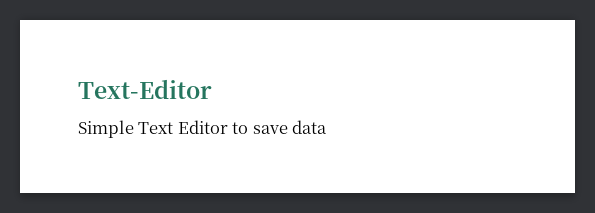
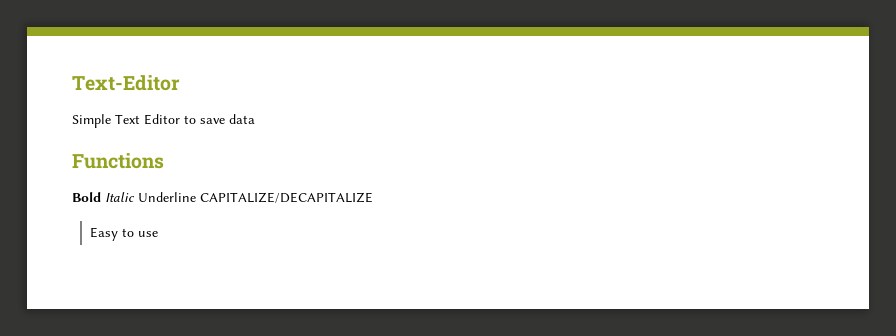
+ Functions
+ Bold Italic Underline CAPITALIZE/DECAPITALIZE
+ Easy to use

